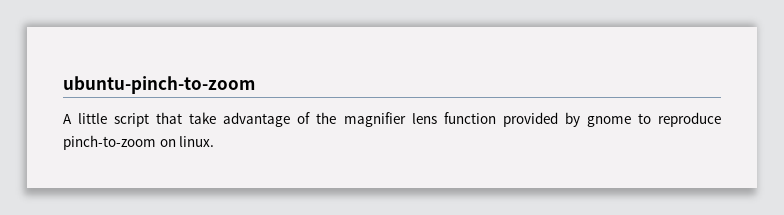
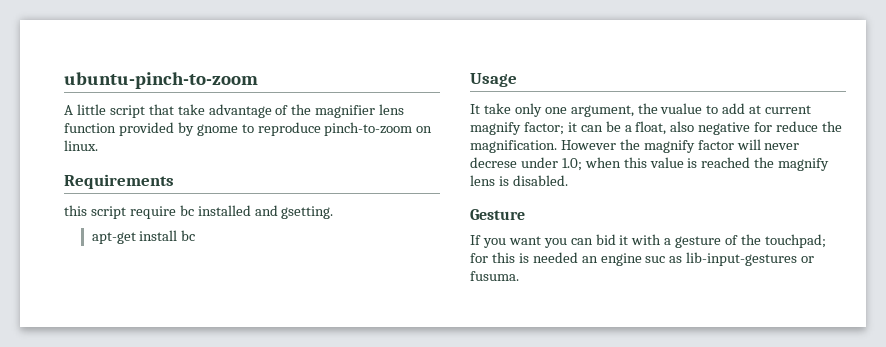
+ Requirements
+ this script require bc installed and gsetting.
+ apt-get install bc
+ Usage
+ It take only one argument, the vualue to add at current magnify factor; it can be a float, also negative for reduce the magnification. However the magnify factor will never decrese under 1.0; when this value is reached the magnify lens is disabled.
+ Gesture
+ If you want you can bid it with a gesture of the touchpad; for this is needed an engine suc as lib-input-gestures or fusuma.

